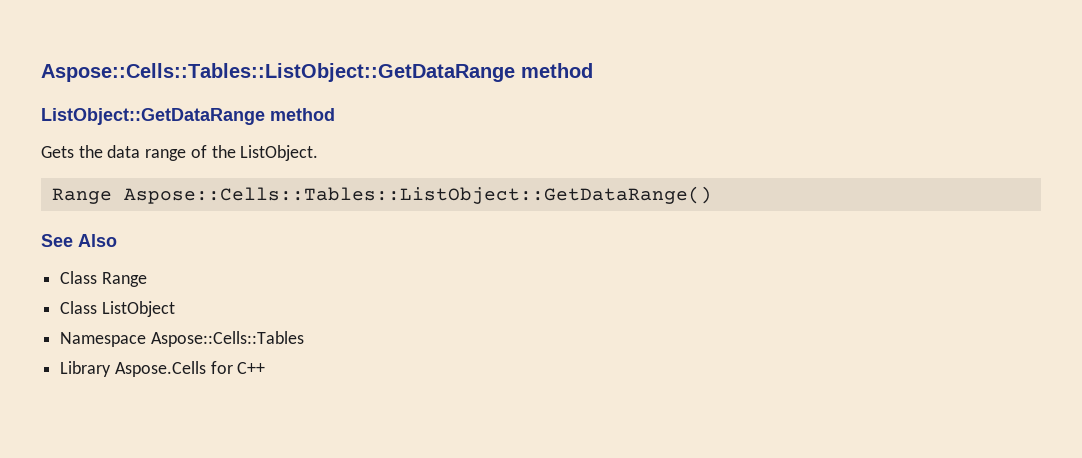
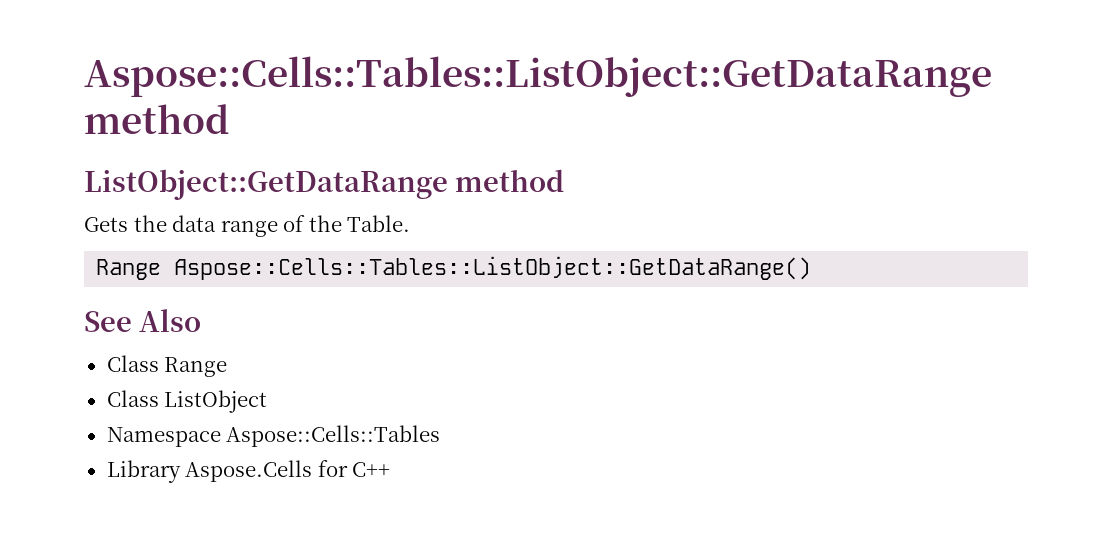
- Gets the data range of the ListObject.
+ Gets the data range of the Table.

